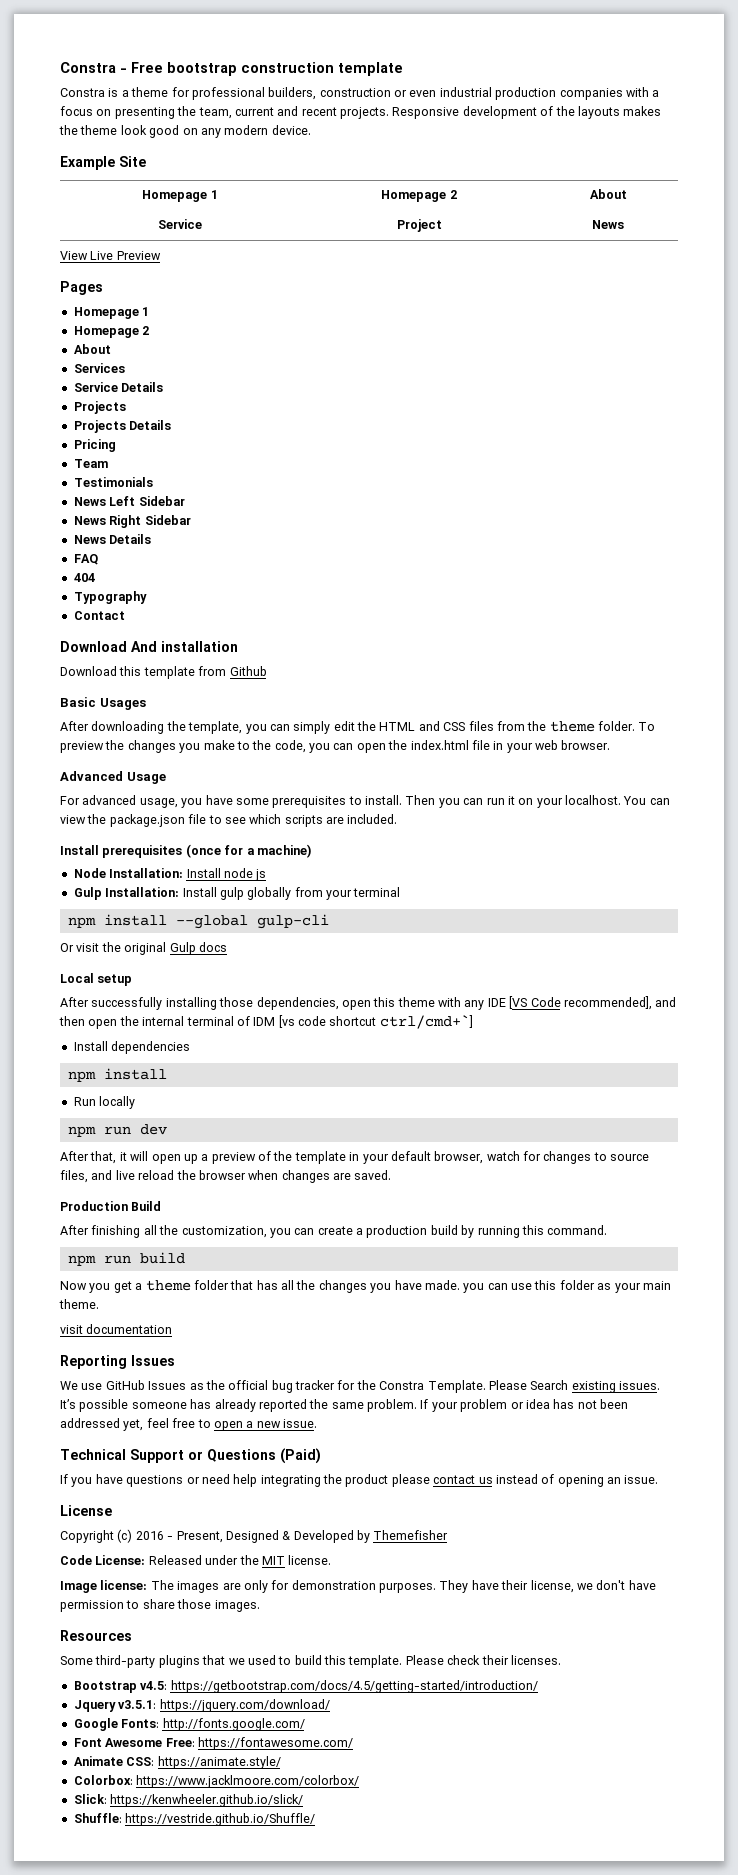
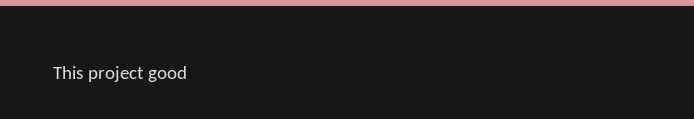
- Constra - Free bootstrap construction template
- Constra is a theme for professional builders, construction or even industrial production companies with a focus on presenting the team, current and recent projects. Responsive development of the layouts makes the theme look good on any modern device.
- Example Site
- Homepage 1 | Homepage 2 | About
- Service | Project | News
- View Live Preview
- Pages
- Homepage 1
- Homepage 2
- About
- Services
- Service Details
- Projects
- Projects Details
- Pricing
- Team
- Testimonials
- News Left Sidebar
- News Right Sidebar
- News Details
- FAQ
- 404
- Typography
- Contact
- Download And installation
- Download this template from Github
- Basic Usages
- After downloading the template, you can simply edit the HTML and CSS files from the theme folder. To preview the changes you make to the code, you can open the index.html file in your web browser.
- Advanced Usage
- For advanced usage, you have some prerequisites to install. Then you can run it on your localhost. You can view the package.json file to see which scripts are included.
- Install prerequisites (once for a machine)
- Node Installation: Install node js
- Gulp Installation: Install gulp globally from your terminal
- npm install --global gulp-cli
- Or visit the original Gulp docs
- Local setup
- After successfully installing those dependencies, open this theme with any IDE [VS Code recommended], and then open the internal terminal of IDM [vs code shortcut ctrl/cmd+`]
- Install dependencies
- npm install
- Run locally
- npm run dev
- After that, it will open up a preview of the template in your default browser, watch for changes to source files, and live reload the browser when changes are saved.
- Production Build
- After finishing all the customization, you can create a production build by running this command.
- npm run build
- Now you get a theme folder that has all the changes you have made. you can use this folder as your main theme.
- visit documentation
- Reporting Issues
- We use GitHub Issues as the official bug tracker for the Constra Template. Please Search existing issues. It’s possible someone has already reported the same problem. If your problem or idea has not been addressed yet, feel free to open a new issue.
- Technical Support or Questions (Paid)
- If you have questions or need help integrating the product please contact us instead of opening an issue.
- License
- Copyright (c) 2016 - Present, Designed & Developed by Themefisher
- Code License: Released under the MIT license.
- Image license: The images are only for demonstration purposes. They have their license, we don't have permission to share those images.
- Resources
- Some third-party plugins that we used to build this template. Please check their licenses.
- Bootstrap v4.5: https://getbootstrap.com/docs/4.5/getting-started/introduction/
- Jquery v3.5.1: https://jquery.com/download/
- Google Fonts: http://fonts.google.com/
- Font Awesome Free: https://fontawesome.com/
- Animate CSS: https://animate.style/
- Colorbox: https://www.jacklmoore.com/colorbox/
- Slick: https://kenwheeler.github.io/slick/
- Shuffle: https://vestride.github.io/Shuffle/
+ This project good

